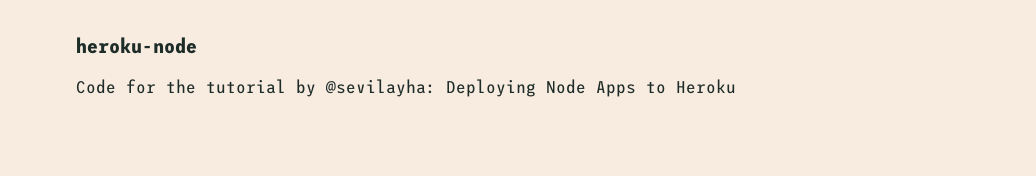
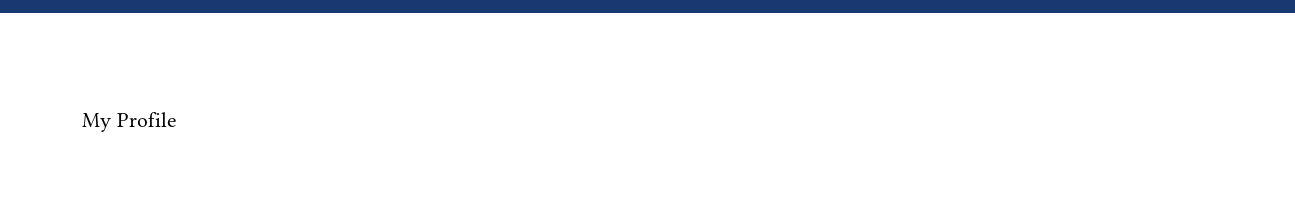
- heroku-node
- Code for the tutorial by @sevilayha: Deploying Node Apps to Heroku
+ My Profile

